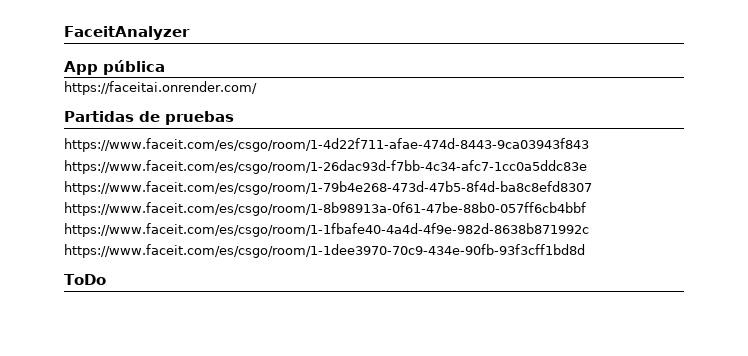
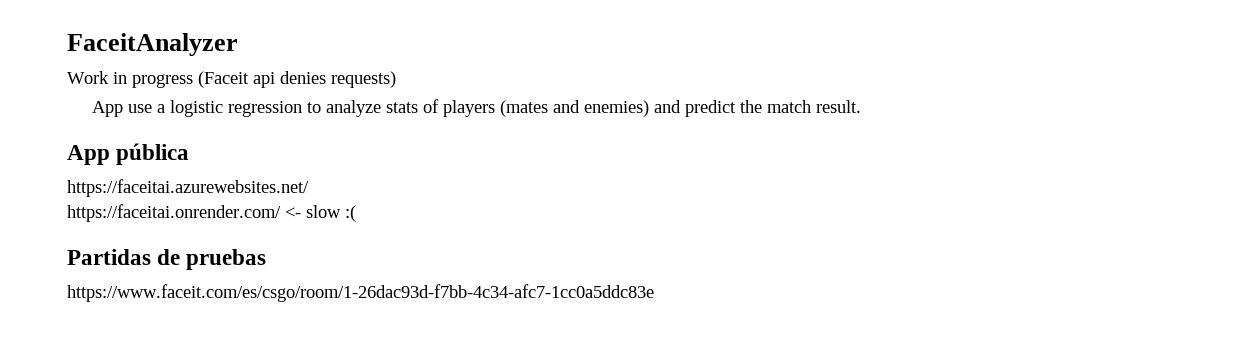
+ Work in progress (Faceit api denies requests)
+ App use a logistic regression to analyze stats of players (mates and enemies) and predict the match result.
+ https://faceitai.azurewebsites.net/
- https://faceitai.onrender.com/
+ https://faceitai.onrender.com/ <- slow :(
- https://www.faceit.com/es/csgo/room/1-4d22f711-afae-474d-8443-9ca03943f843
- https://www.faceit.com/es/csgo/room/1-79b4e268-473d-47b5-8f4d-ba8c8efd8307
- https://www.faceit.com/es/csgo/room/1-8b98913a-0f61-47be-88b0-057ff6cb4bbf
- https://www.faceit.com/es/csgo/room/1-1fbafe40-4a4d-4f9e-982d-8638b871992c
- https://www.faceit.com/es/csgo/room/1-1dee3970-70c9-434e-90fb-93f3cff1bd8d
- ToDo

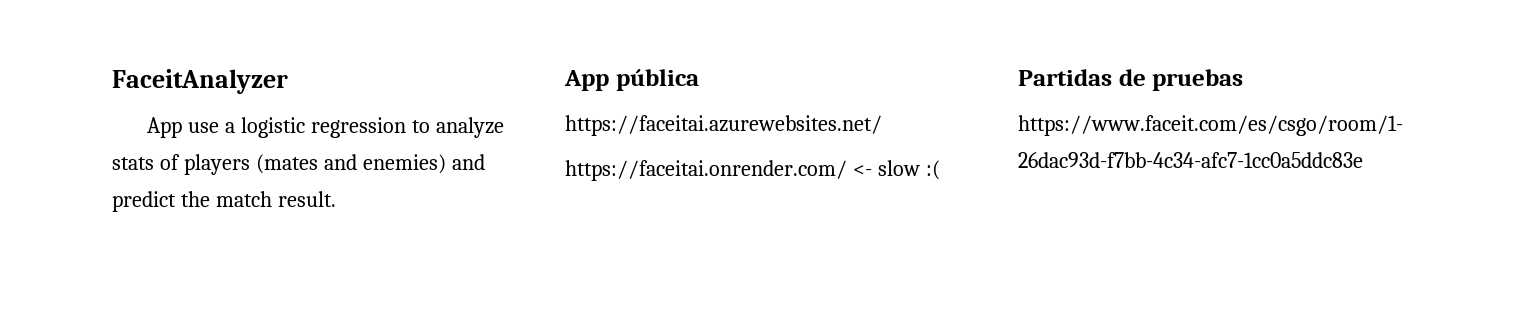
- Work in progress (Faceit api denies requests)

